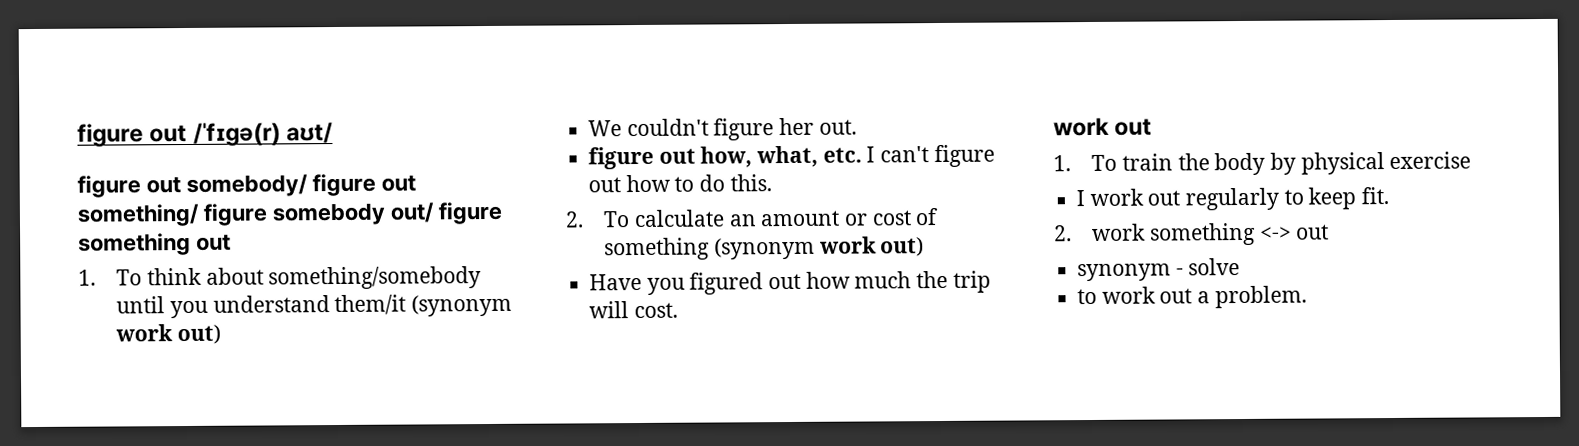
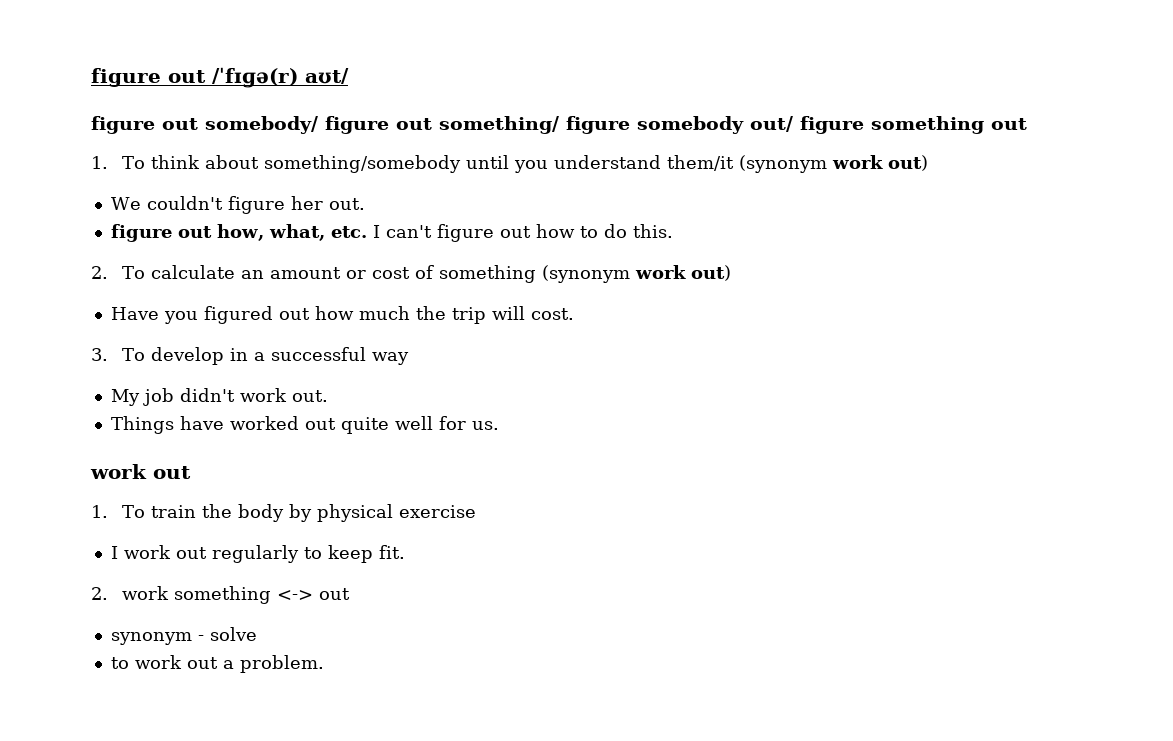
+ 3. To develop in a successful way
+ My job didn't work out.
+ Things have worked out quite well for us.

